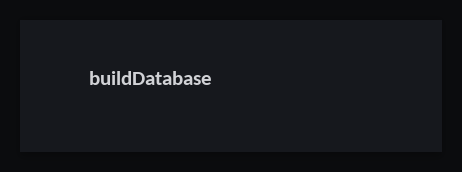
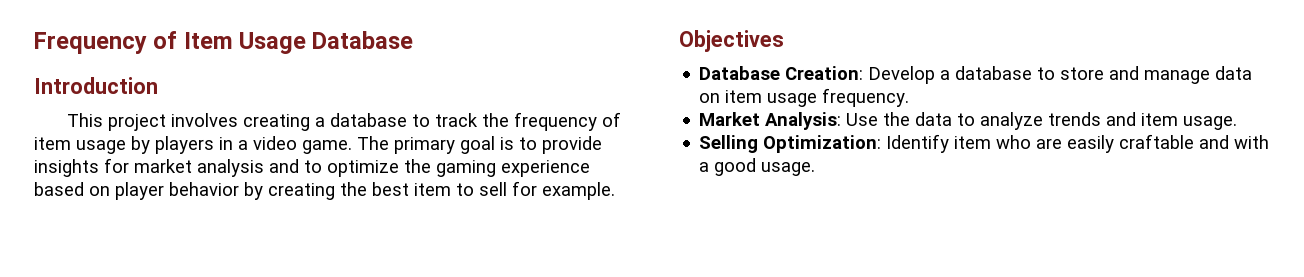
- buildDatabase
+ Frequency of Item Usage Database
+ Introduction
+ This project involves creating a database to track the frequency of item usage by players in a video game. The primary goal is to provide insights for market analysis and to optimize the gaming experience based on player behavior by creating the best item to sell for example.
+ Objectives
+ Database Creation: Develop a database to store and manage data on item usage frequency.
+ Market Analysis: Use the data to analyze trends and item usage.
+ Selling Optimization: Identify item who are easily craftable and with a good usage.

